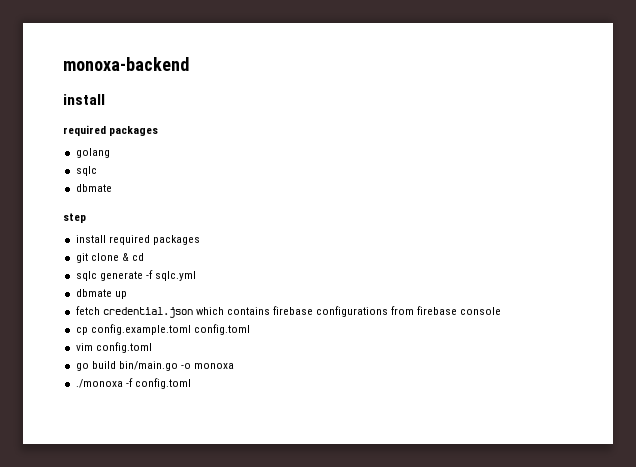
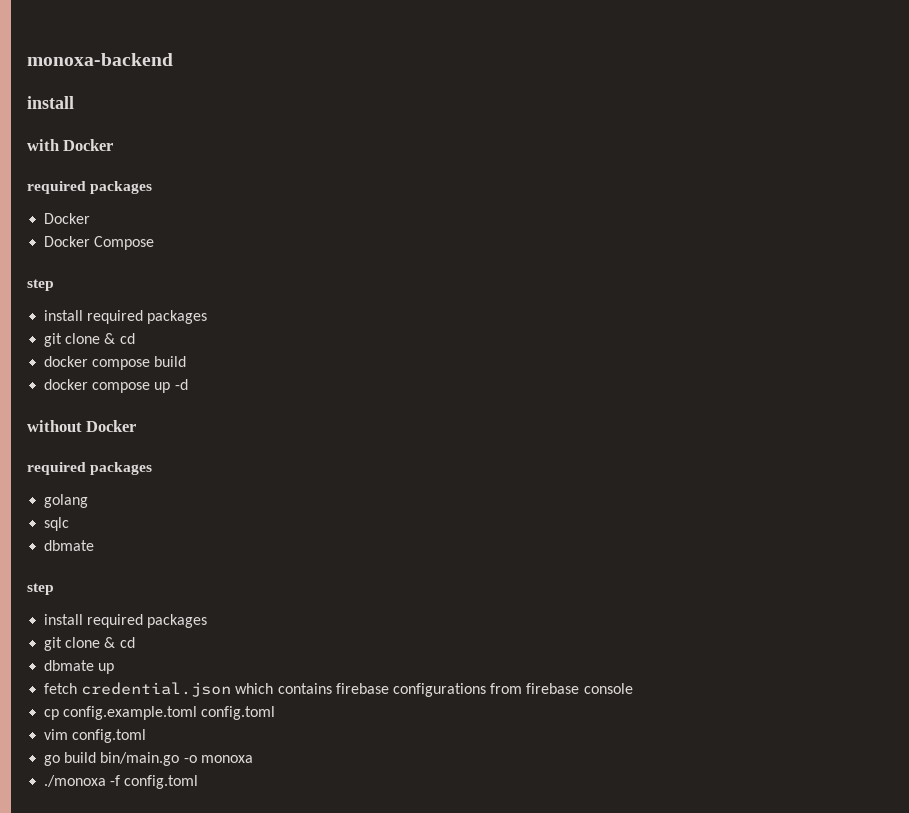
+ with Docker
+ required packages
+ Docker
+ Docker Compose
+ step
+ install required packages
+ git clone & cd
+ docker compose build
+ docker compose up -d
+ without Docker
- sqlc generate -f sqlc.yml

